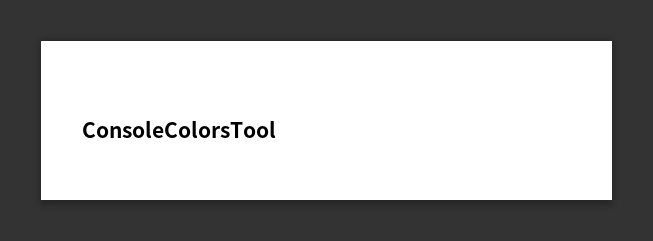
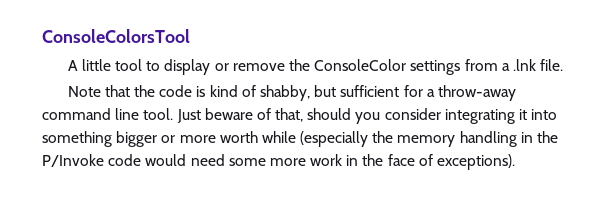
+ A little tool to display or remove the ConsoleColor settings from a .lnk file.
+ Note that the code is kind of shabby, but sufficient for a throw-away command line tool. Just beware of that, should you consider integrating it into something bigger or more worth while (especially the memory handling in the P/Invoke code would need some more work in the face of exceptions).

